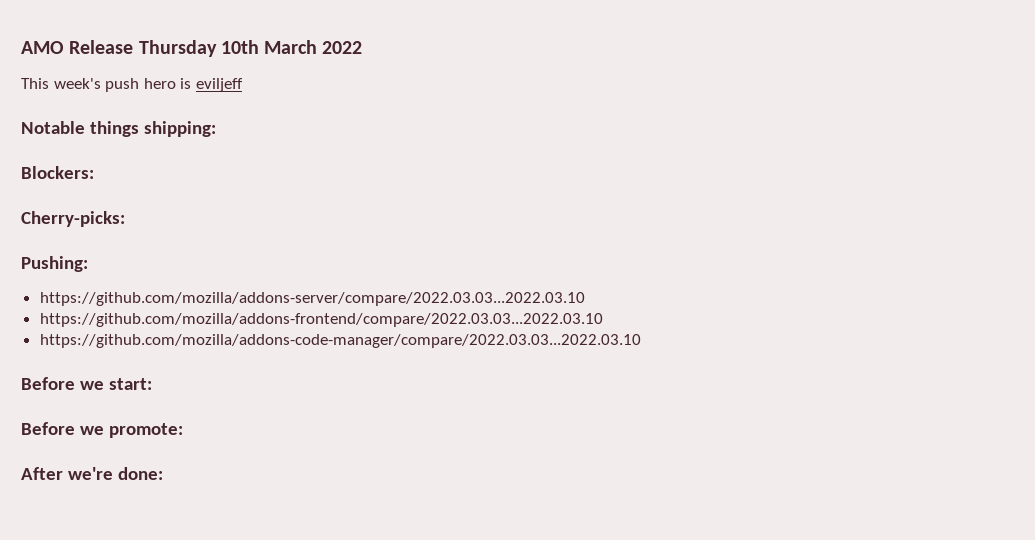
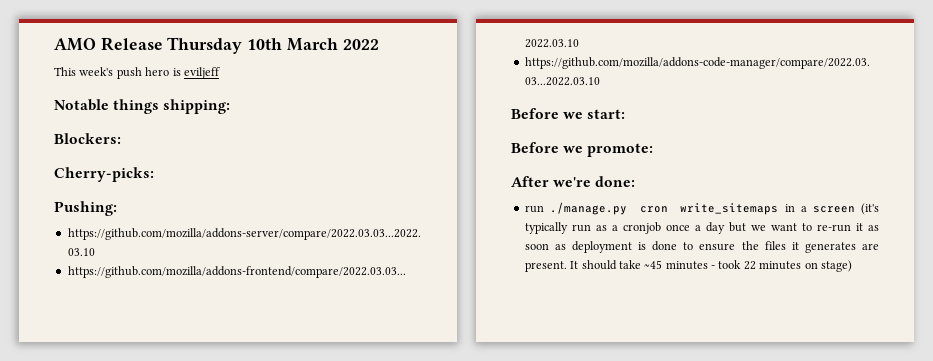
+ run ./manage.py cron write_sitemaps in a screen (it's typically run as a cronjob once a day but we want to re-run it as soon as deployment is done to ensure the files it generates are present. It should take ~45 minutes - took 22 minutes on stage)

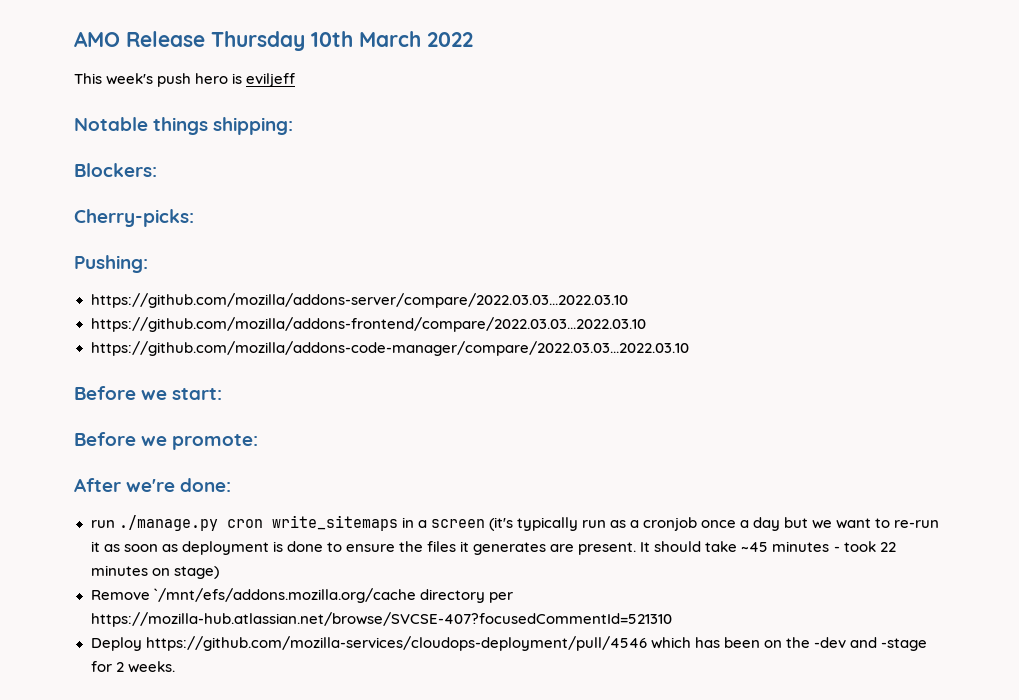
+ Remove `/mnt/efs/addons.mozilla.org/cache directory per https://mozilla-hub.atlassian.net/browse/SVCSE-407?focusedCommentId=521310
+ Deploy https://github.com/mozilla-services/cloudops-deployment/pull/4546 which has been on the -dev and -stage for 2 weeks.

